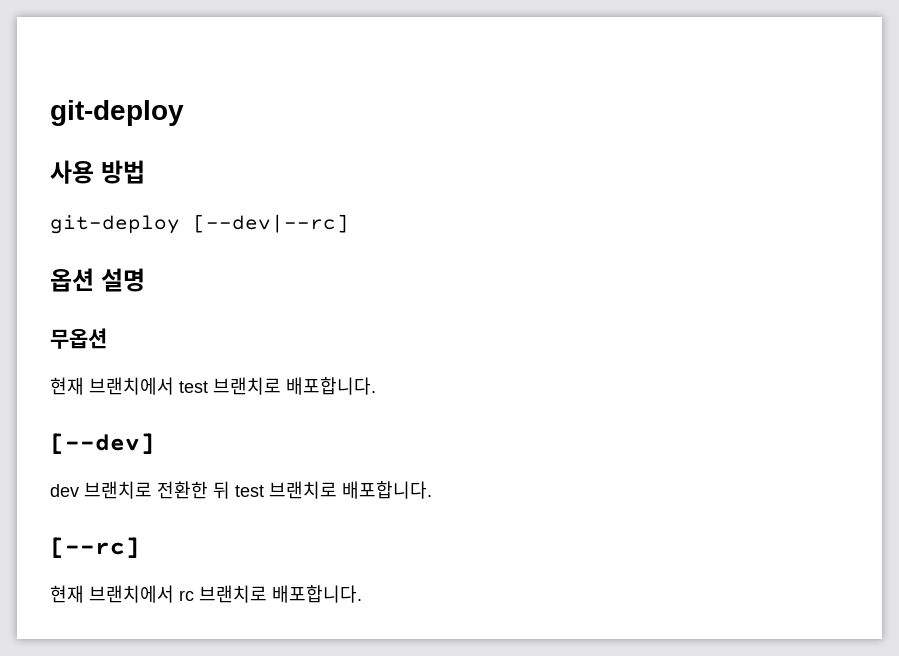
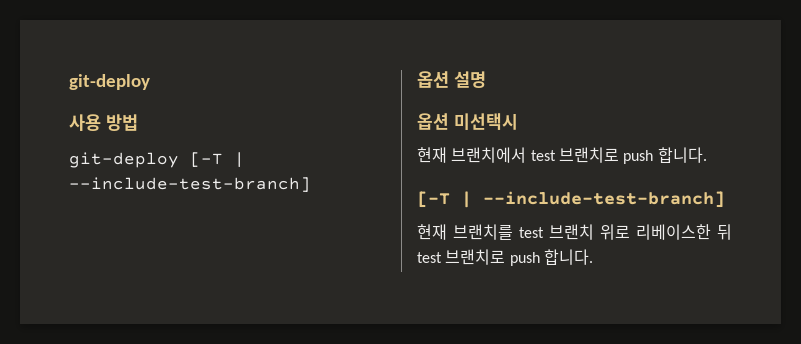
- git-deploy [--dev|--rc]
+ git-deploy [-T | --include-test-branch]
- 무옵션
+ 옵션 미선택시
- 현재 브랜치에서 test 브랜치로 배포합니다.
- [--dev]
- dev 브랜치로 전환한 뒤 test 브랜치로 배포합니다.
- [--rc]
- 현재 브랜치에서 rc 브랜치로 배포합니다.
+ 현재 브랜치에서 test 브랜치로 push 합니다.
+ [-T | --include-test-branch]
+ 현재 브랜치를 test 브랜치 위로 리베이스한 뒤 test 브랜치로 push 합니다.

